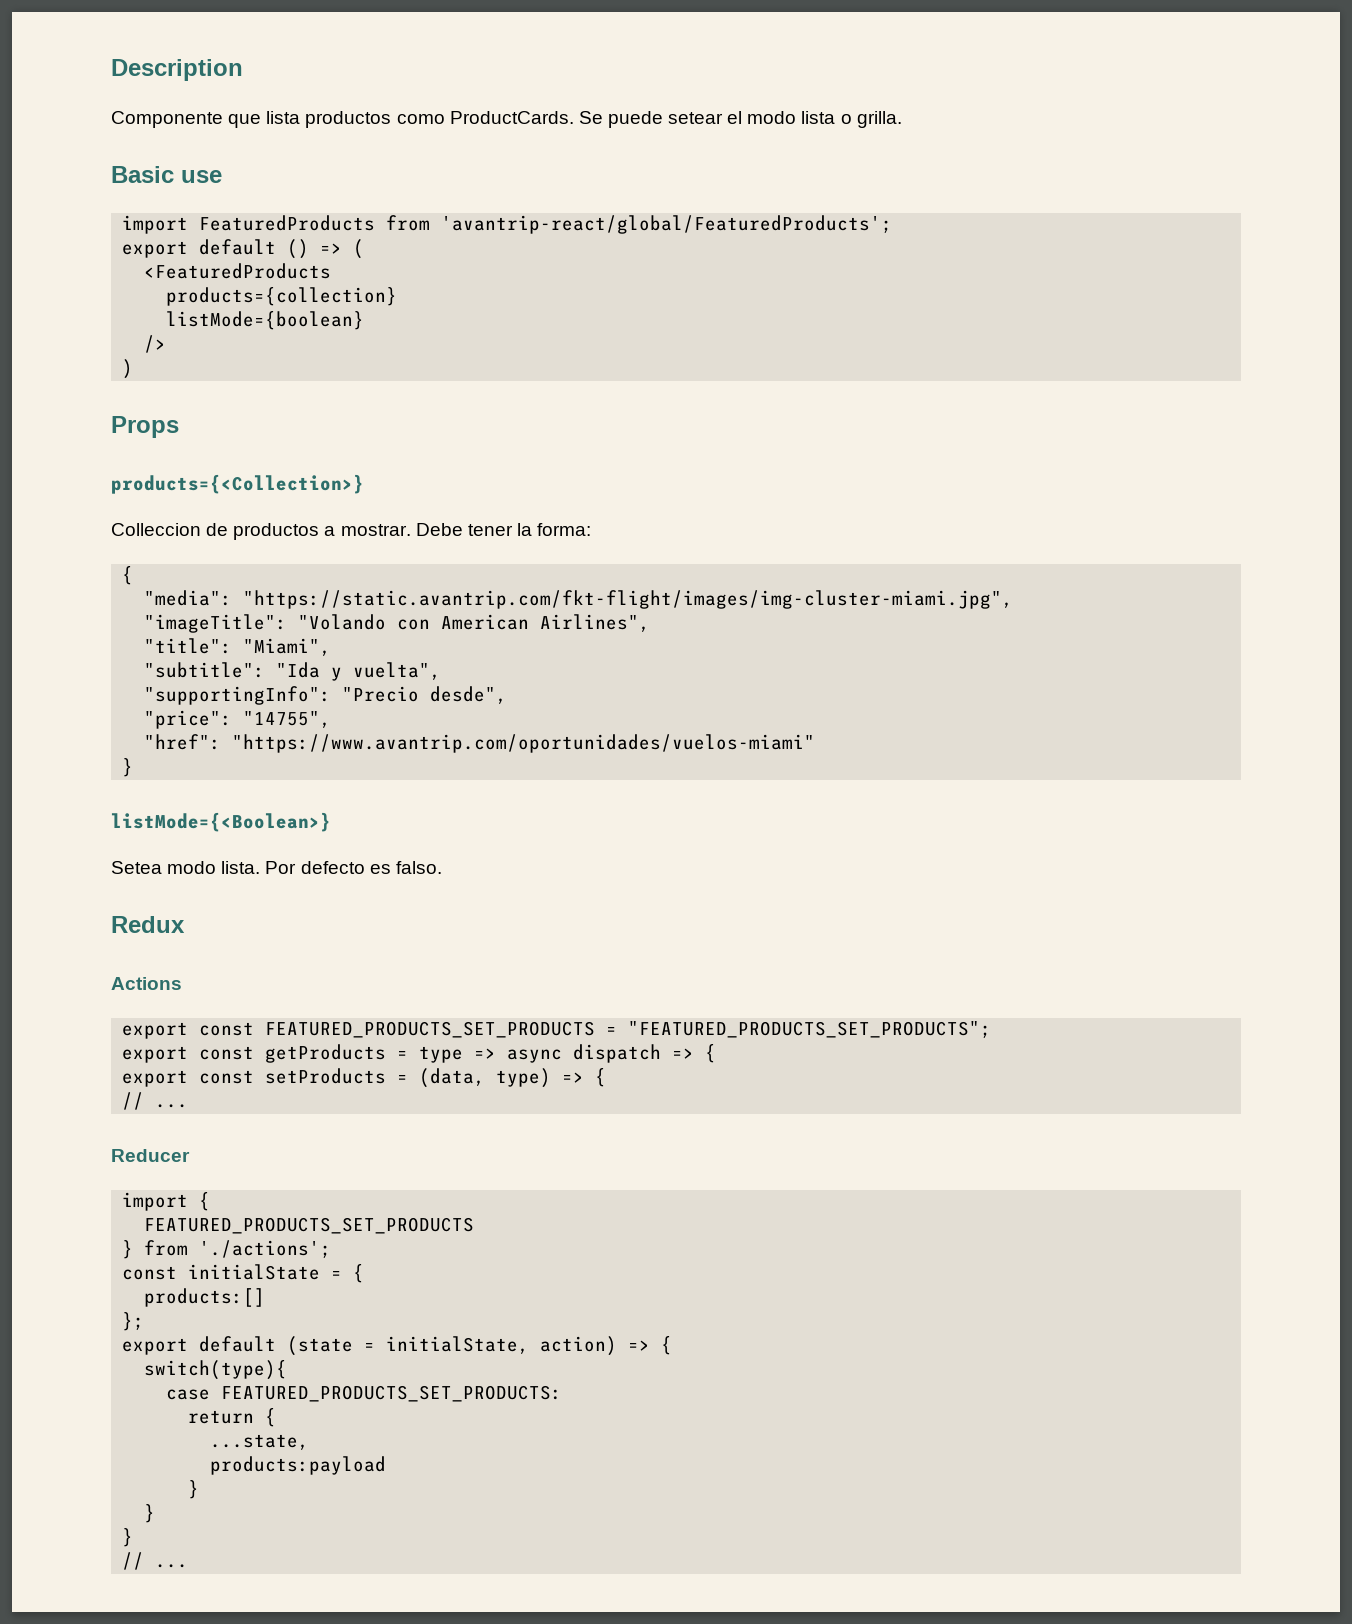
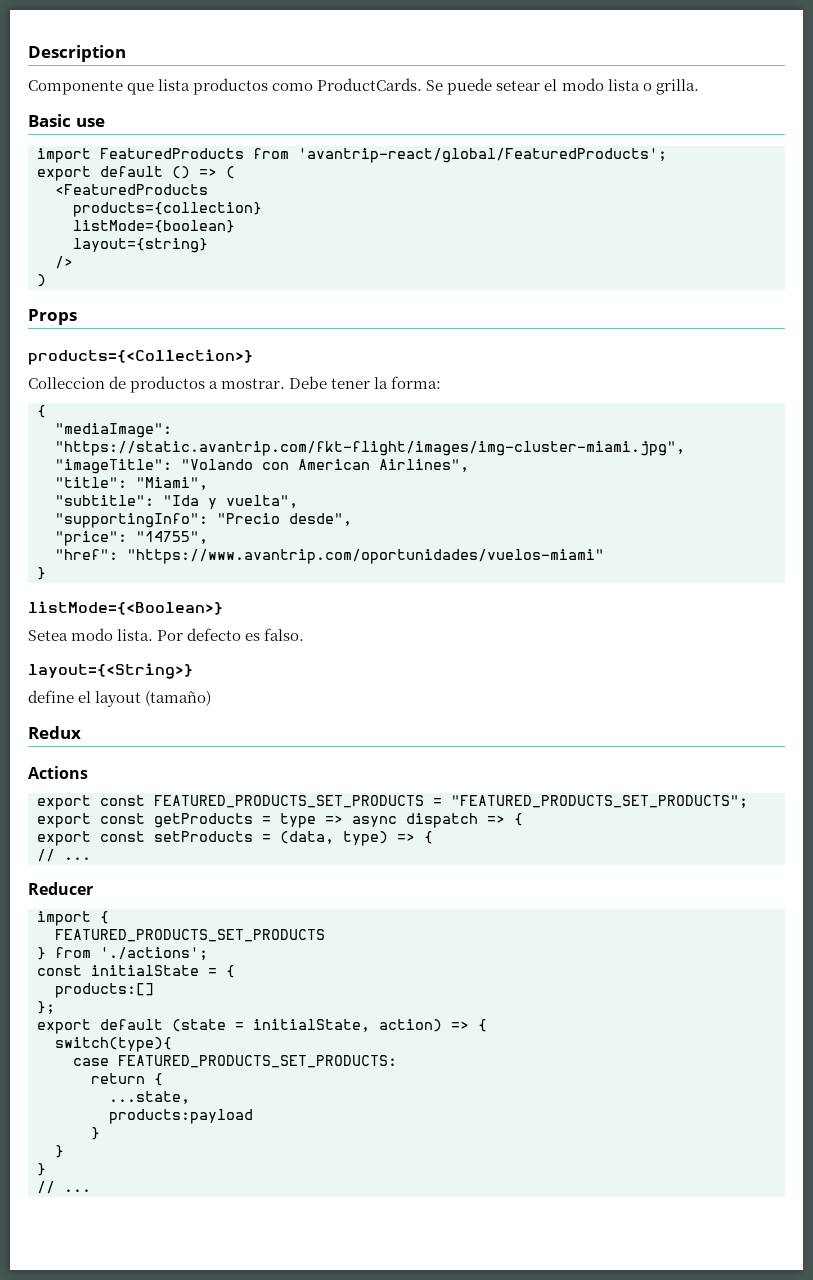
+ layout={string}
- "media": "https://static.avantrip.com/fkt-flight/images/img-cluster-miami.jpg",
+ "mediaImage": "https://static.avantrip.com/fkt-flight/images/img-cluster-miami.jpg",
+ layout={<String>}
+ define el layout (tamaño)

